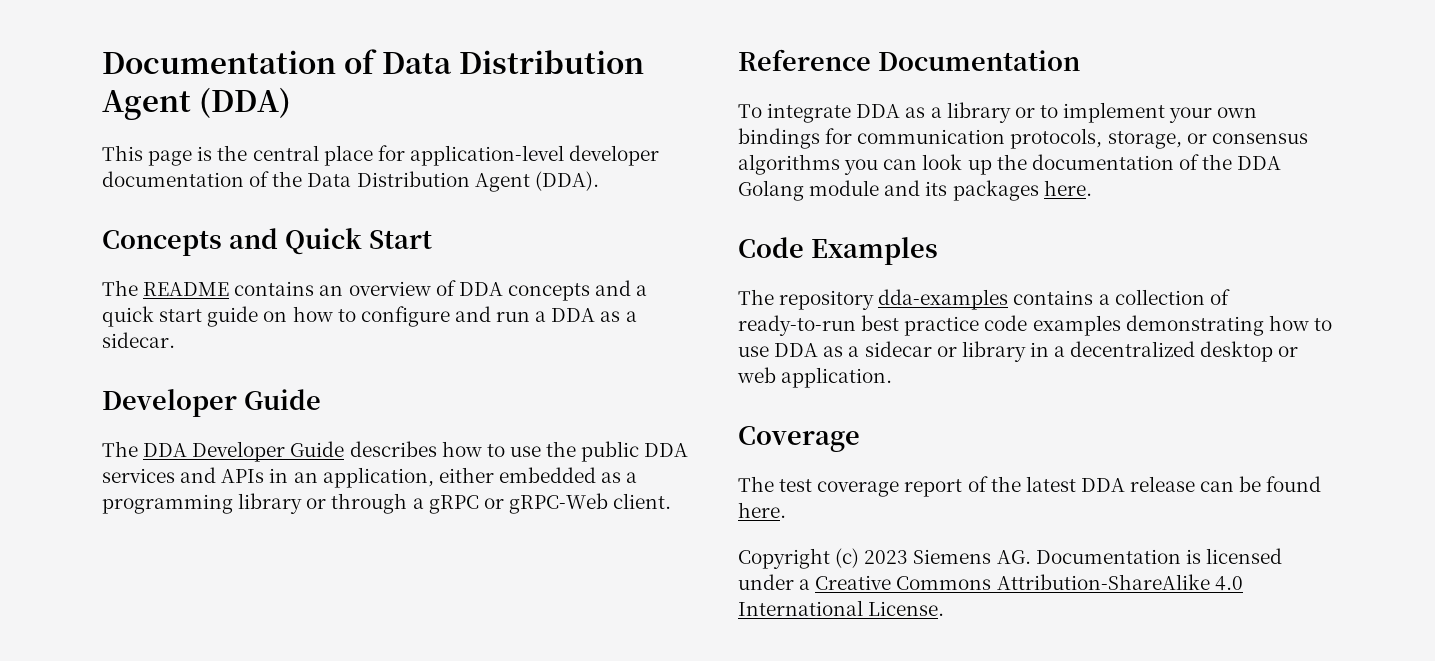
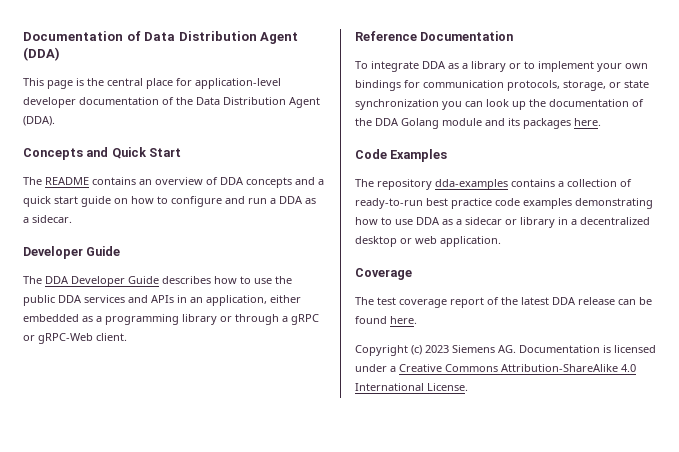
- To integrate DDA as a library or to implement your own bindings for communication protocols, storage, or consensus algorithms you can look up the documentation of the DDA Golang module and its packages here.
+ To integrate DDA as a library or to implement your own bindings for communication protocols, storage, or state synchronization you can look up the documentation of the DDA Golang module and its packages here.

